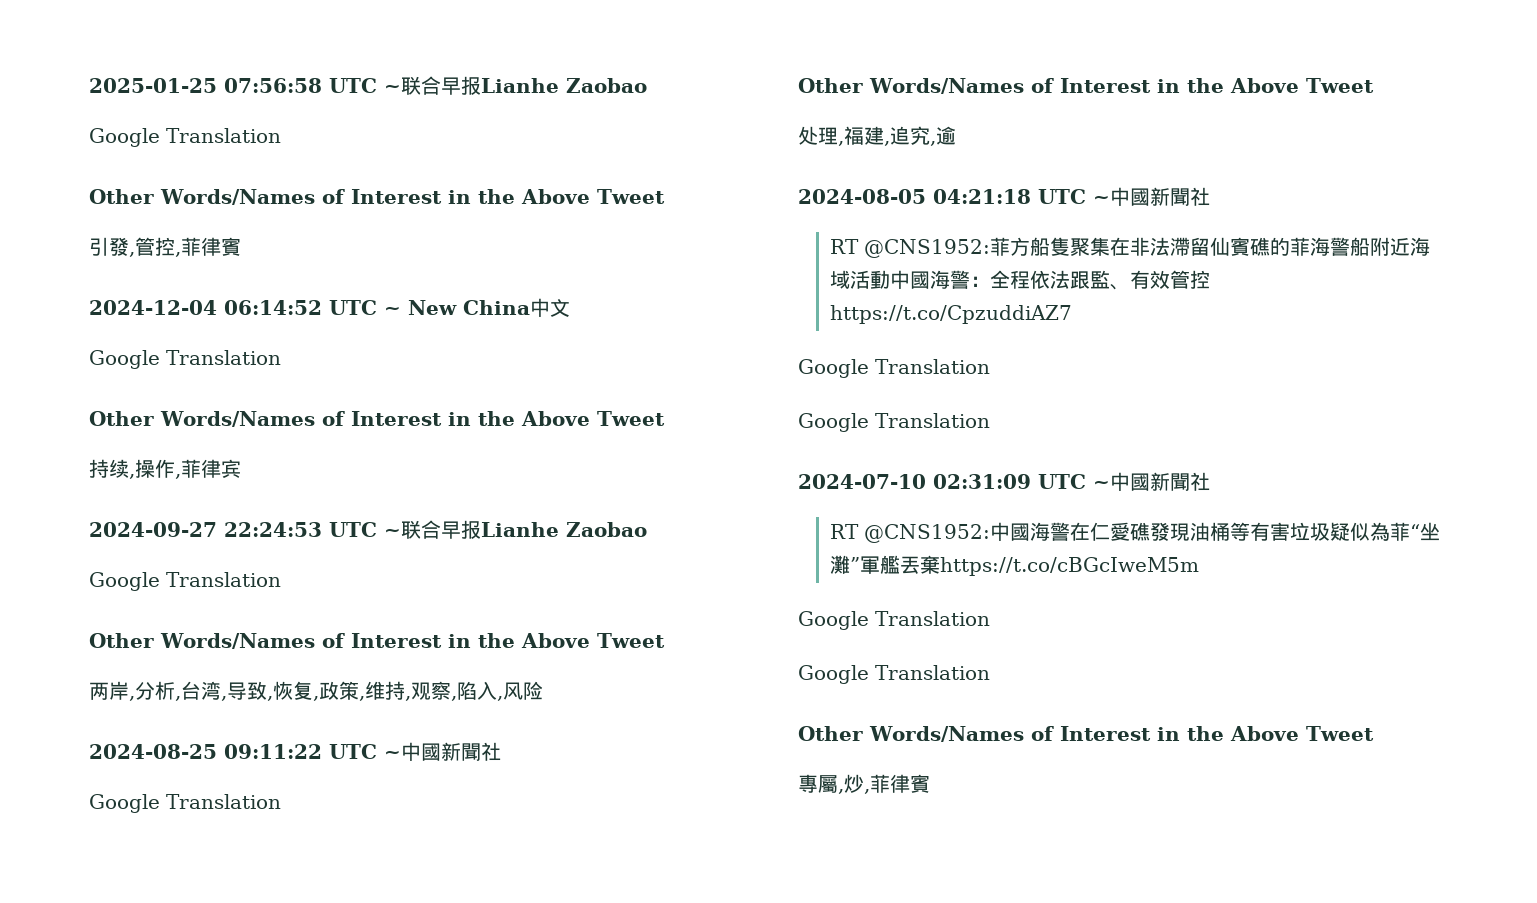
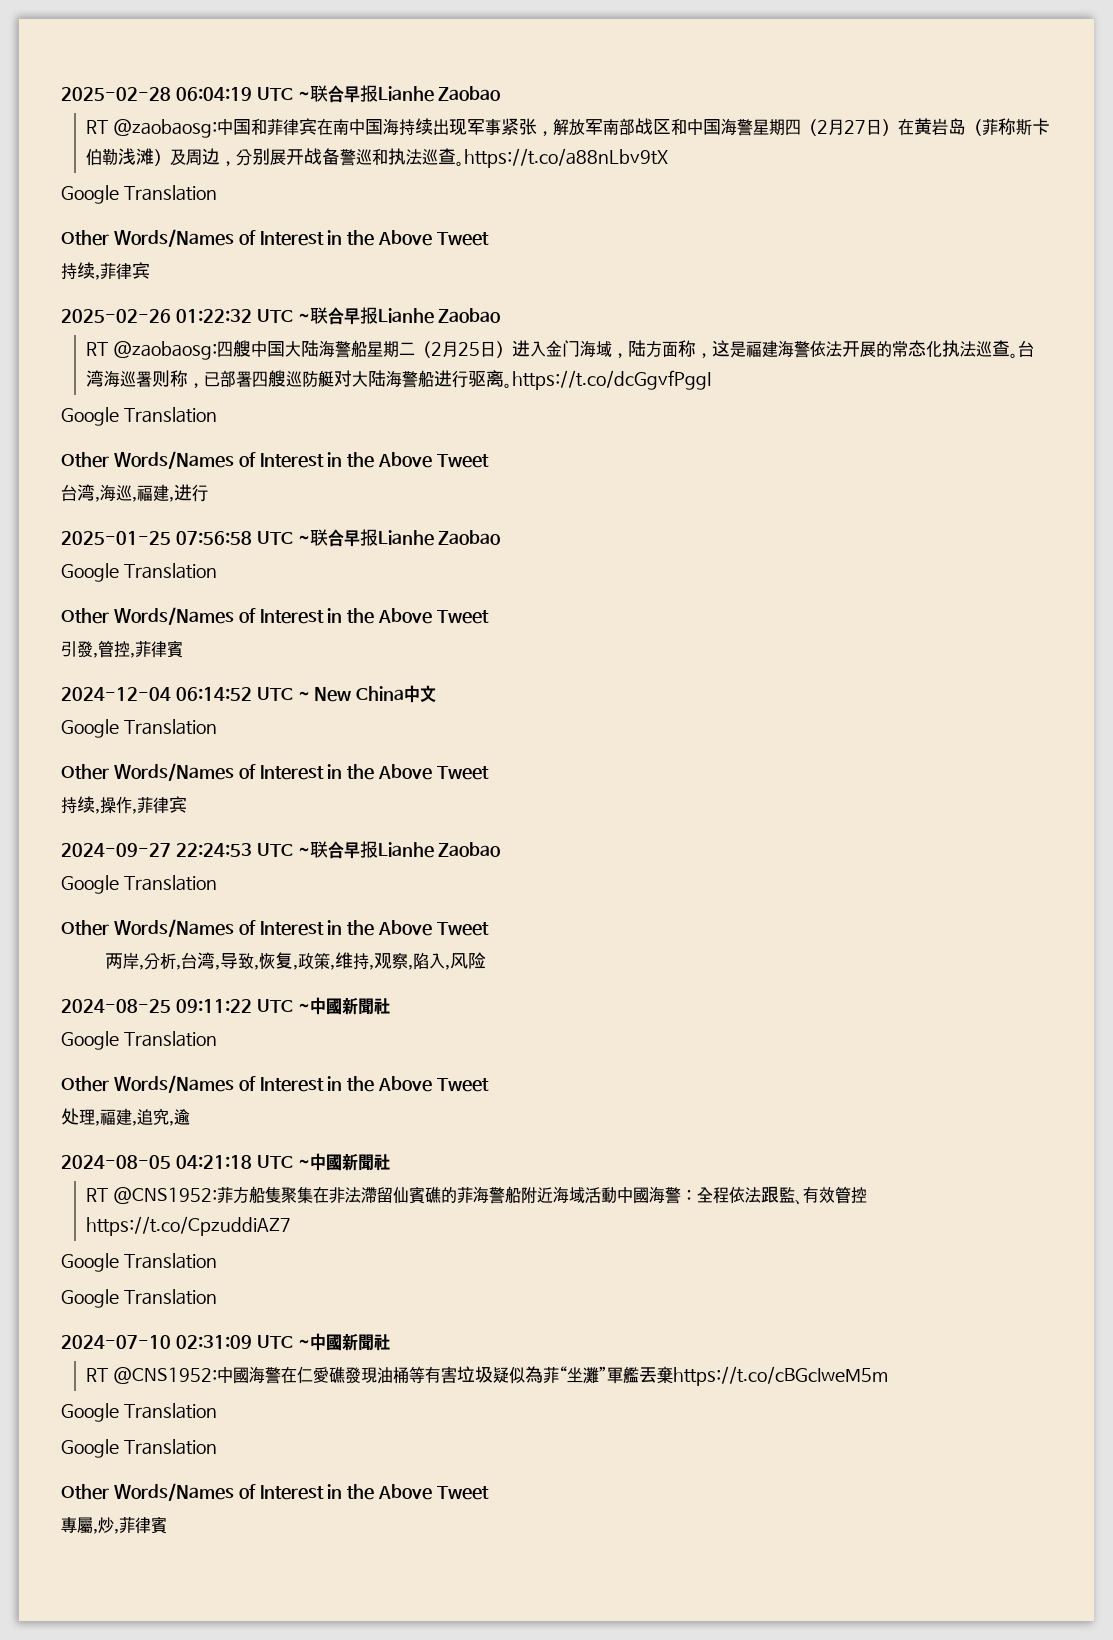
+ 2025-02-28 06:04:19 UTC ~联合早报Lianhe Zaobao
+ RT @zaobaosg:中国和菲律宾在南中国海持续出现军事紧张，解放军南部战区和中国海警星期四（2月27日）在黄岩岛（菲称斯卡伯勒浅滩）及周边，分别展开战备警巡和执法巡查。https://t.co/a88nLbv9tX
+ Google Translation
+ Other Words/Names of Interest in the Above Tweet
+ 持续,菲律宾
+ 2025-02-26 01:22:32 UTC ~联合早报Lianhe Zaobao
+ RT @zaobaosg:四艘中国大陆海警船星期二（2月25日）进入金门海域，陆方面称，这是福建海警依法开展的常态化执法巡查。台湾海巡署则称，已部署四艘巡防艇对大陆海警船进行驱离。https://t.co/dcGgvfPggI
+ Google Translation
+ Other Words/Names of Interest in the Above Tweet
+ 台湾,海巡,福建,进行

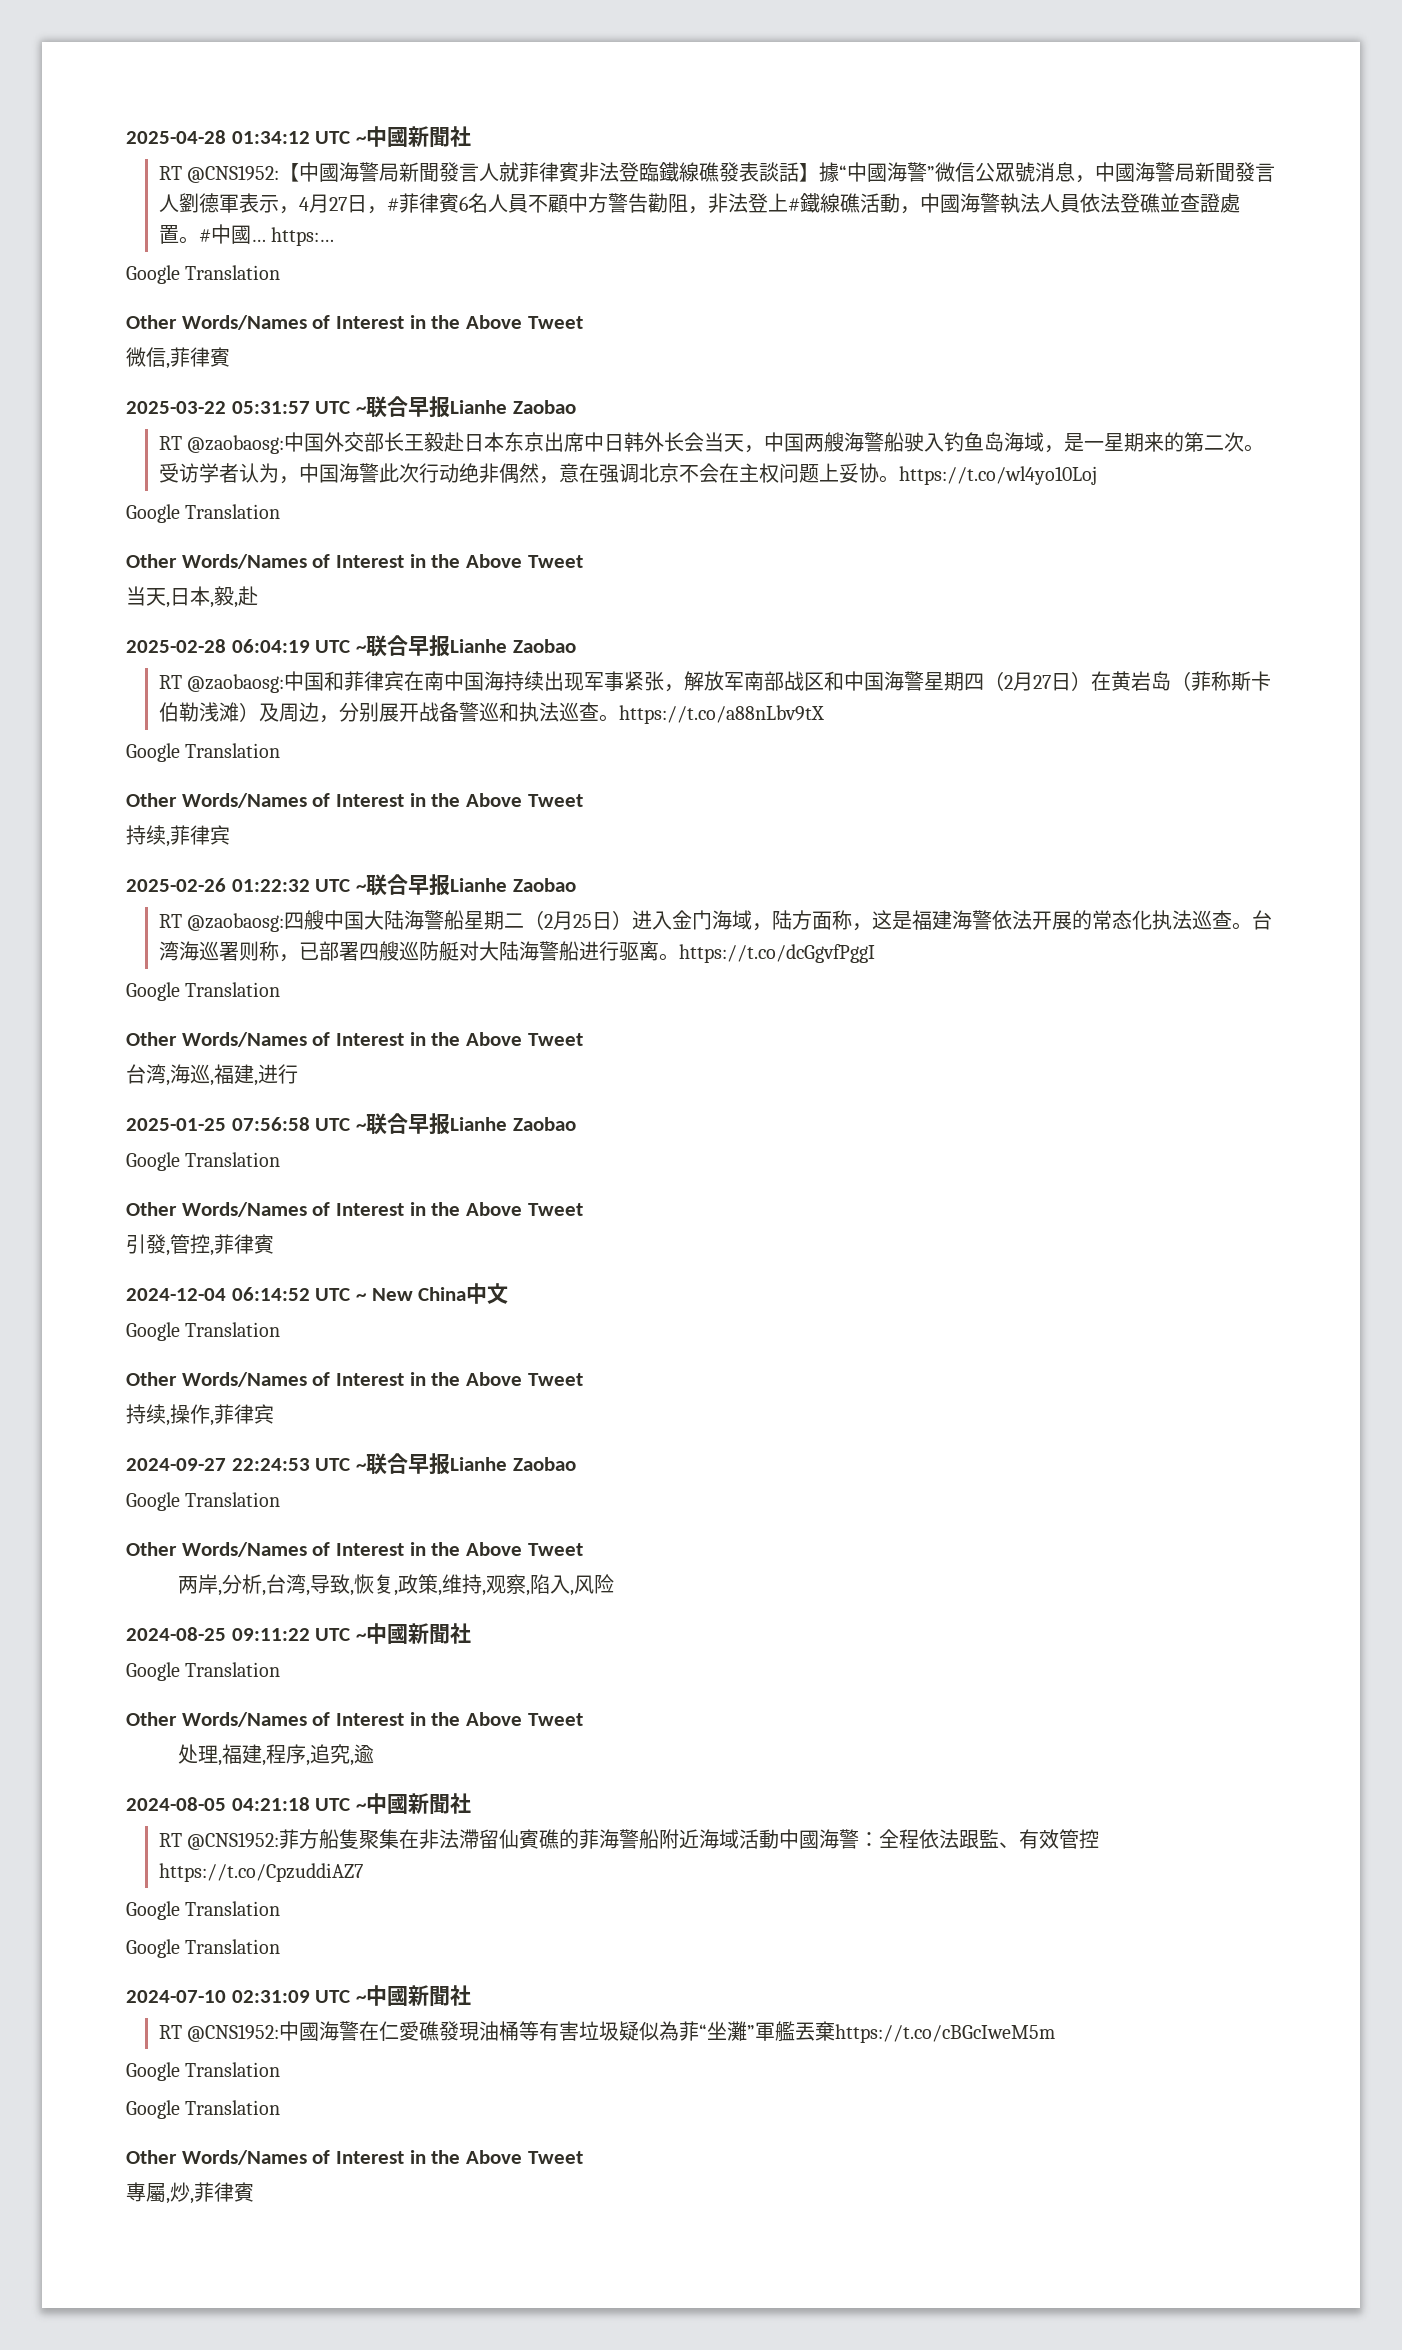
+ 2025-04-28 01:34:12 UTC ~中國新聞社
+ RT @CNS1952:【中國海警局新聞發言人就菲律賓非法登臨鐵線礁發表談話】據“中國海警”微信公眾號消息，中國海警局新聞發言人劉德軍表示，4月27日，#菲律賓6名人員不顧中方警告勸阻，非法登上#鐵線礁活動，中國海警執法人員依法登礁並查證處置。#中國… https:…
+ Google Translation
+ Other Words/Names of Interest in the Above Tweet
+ 微信,菲律賓
+ 2025-03-22 05:31:57 UTC ~联合早报Lianhe Zaobao
+ RT @zaobaosg:中国外交部长王毅赴日本东京出席中日韩外长会当天，中国两艘海警船驶入钓鱼岛海域，是一星期来的第二次。受访学者认为，中国海警此次行动绝非偶然，意在强调北京不会在主权问题上妥协。https://t.co/wl4yo10Loj
+ Google Translation
+ Other Words/Names of Interest in the Above Tweet
+ 当天,日本,毅,赴
- 处理,福建,追究,逾
+ 处理,福建,程序,追究,逾

